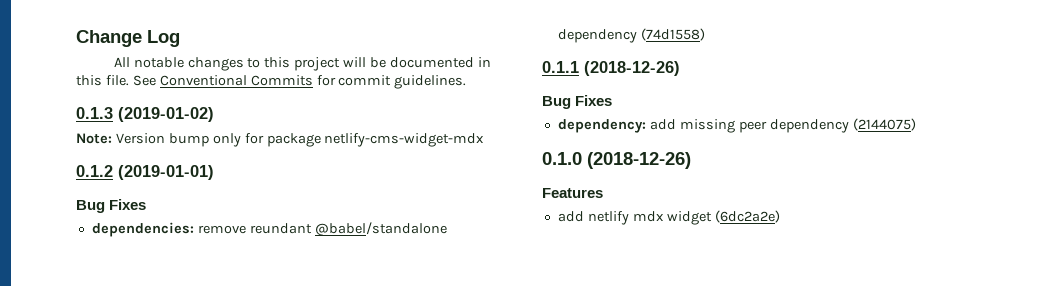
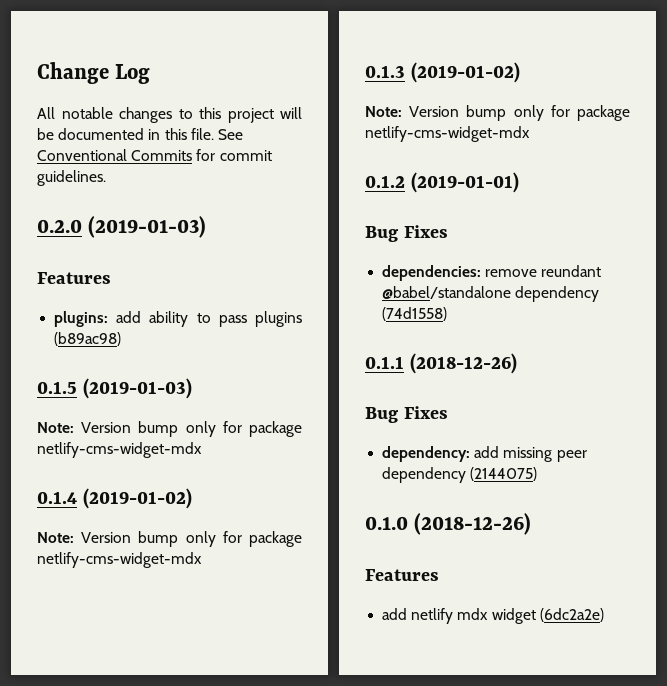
+ 0.2.0 (2019-01-03)
+ Features
+ plugins: add ability to pass plugins (b89ac98)
+ 0.1.5 (2019-01-03)
+ Note: Version bump only for package netlify-cms-widget-mdx
+ 0.1.4 (2019-01-02)
+ Note: Version bump only for package netlify-cms-widget-mdx

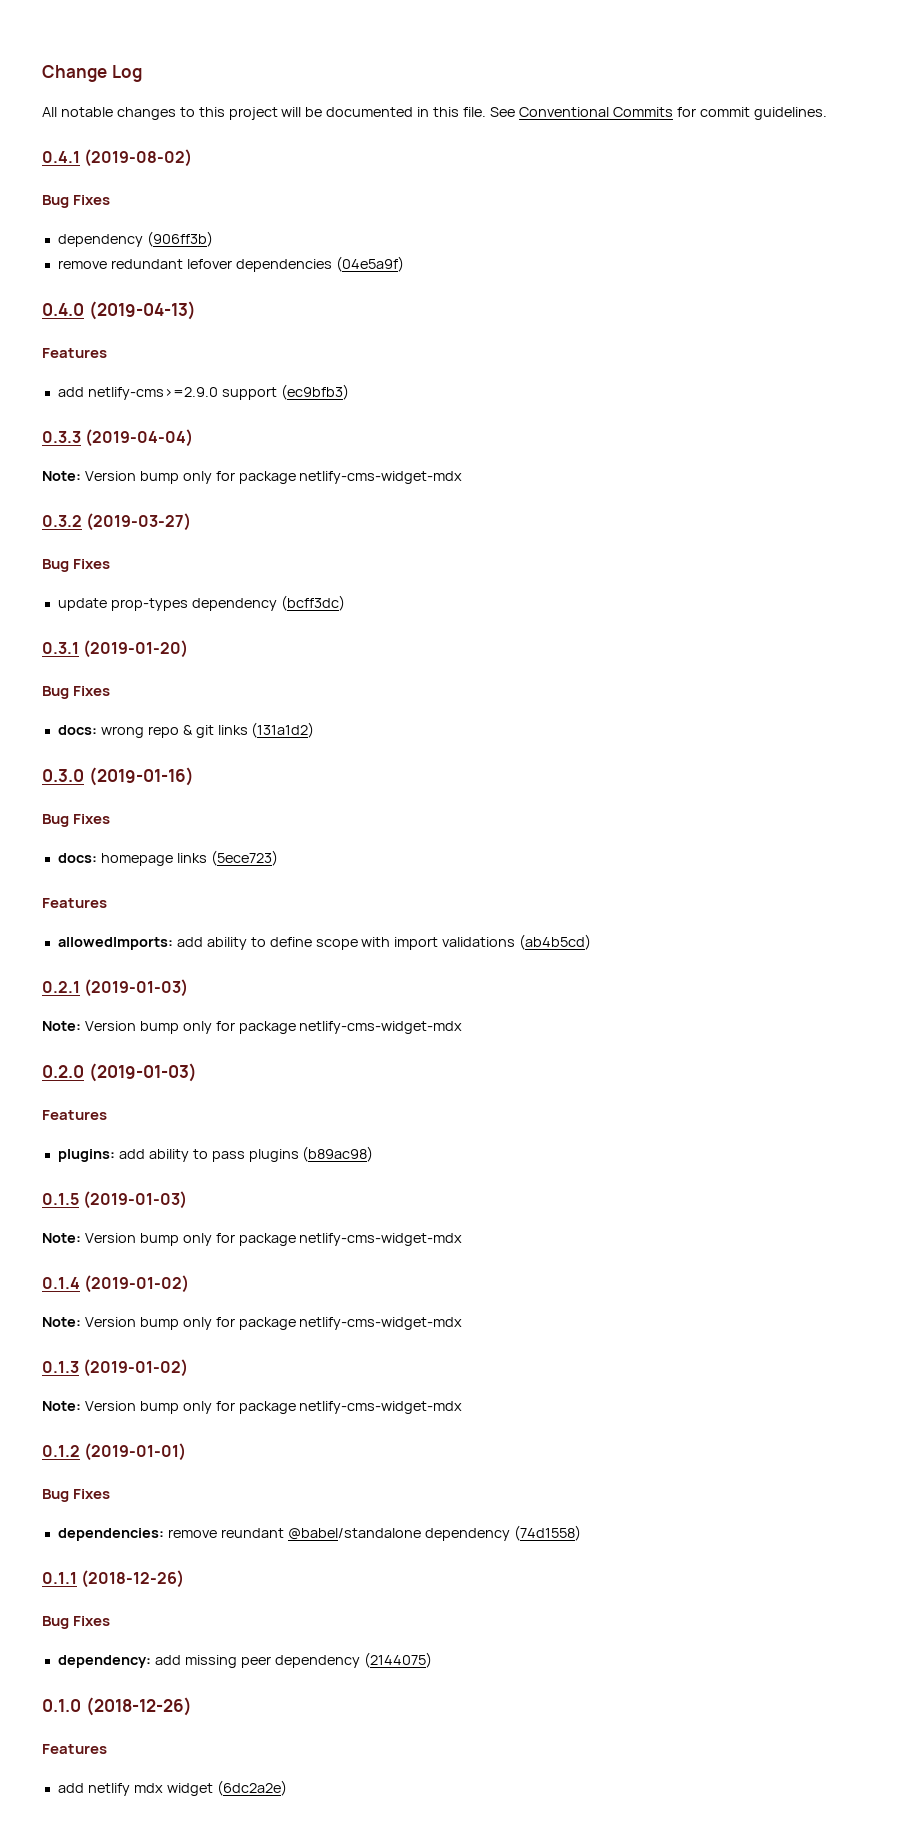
+ 0.4.1 (2019-08-02)
+ Bug Fixes
+ dependency (906ff3b)
+ remove redundant lefover dependencies (04e5a9f)
+ 0.4.0 (2019-04-13)
+ Features
+ add netlify-cms>=2.9.0 support (ec9bfb3)
+ 0.3.3 (2019-04-04)
+ Note: Version bump only for package netlify-cms-widget-mdx
+ 0.3.2 (2019-03-27)
+ Bug Fixes
+ update prop-types dependency (bcff3dc)
+ 0.3.1 (2019-01-20)
+ Bug Fixes
+ docs: wrong repo & git links (131a1d2)
+ 0.3.0 (2019-01-16)
+ Bug Fixes
+ docs: homepage links (5ece723)
+ Features
+ allowedImports: add ability to define scope with import validations (ab4b5cd)
+ 0.2.1 (2019-01-03)
+ Note: Version bump only for package netlify-cms-widget-mdx

